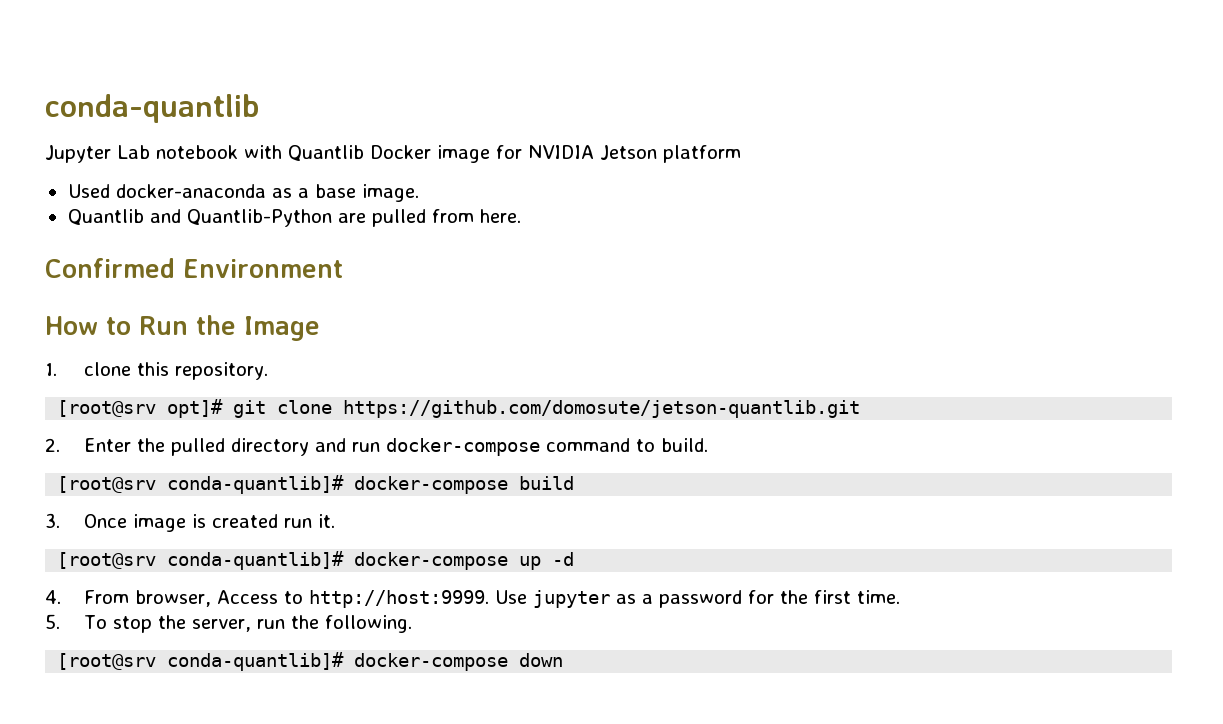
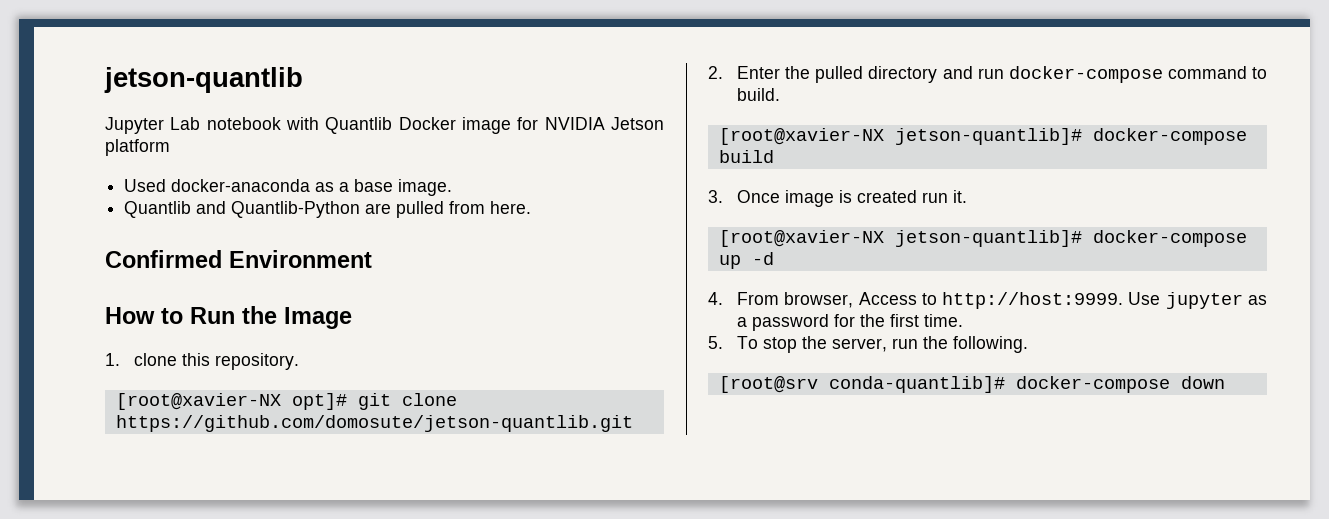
- conda-quantlib
+ jetson-quantlib
- [root@srv opt]# git clone https://github.com/domosute/jetson-quantlib.git
+ [root@xavier-NX opt]# git clone https://github.com/domosute/jetson-quantlib.git
- [root@srv conda-quantlib]# docker-compose build
+ [root@xavier-NX jetson-quantlib]# docker-compose build
- [root@srv conda-quantlib]# docker-compose up -d
+ [root@xavier-NX jetson-quantlib]# docker-compose up -d

